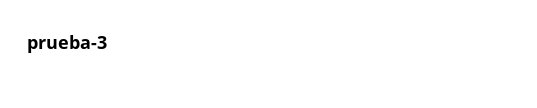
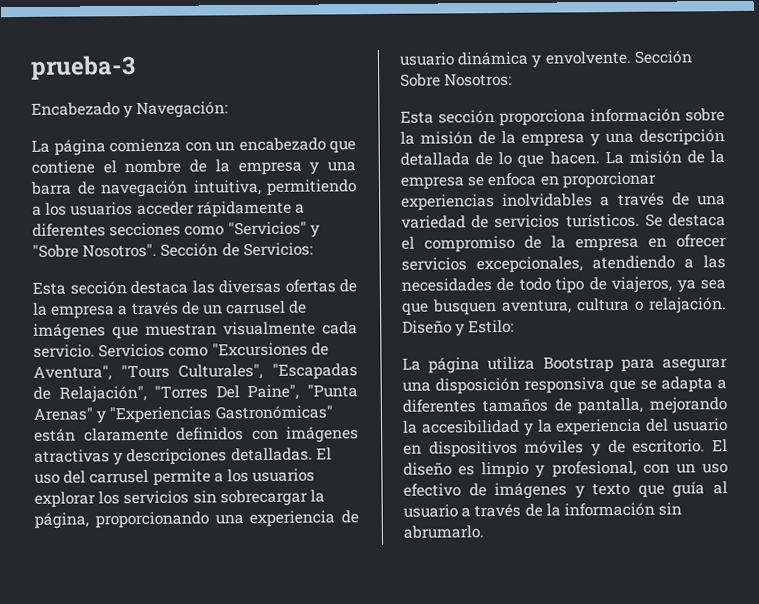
+ Encabezado y Navegación:
+ La página comienza con un encabezado que contiene el nombre de la empresa y una barra de navegación intuitiva, permitiendo a los usuarios acceder rápidamente a diferentes secciones como "Servicios" y "Sobre Nosotros". Sección de Servicios:
+ Esta sección destaca las diversas ofertas de la empresa a través de un carrusel de imágenes que muestran visualmente cada servicio. Servicios como "Excursiones de Aventura", "Tours Culturales", "Escapadas de Relajación", "Torres Del Paine", "Punta Arenas" y "Experiencias Gastronómicas" están claramente definidos con imágenes atractivas y descripciones detalladas. El uso del carrusel permite a los usuarios explorar los servicios sin sobrecargar la página, proporcionando una experiencia de usuario dinámica y envolvente. Sección Sobre Nosotros:
+ Esta sección proporciona información sobre la misión de la empresa y una descripción detallada de lo que hacen. La misión de la empresa se enfoca en proporcionar experiencias inolvidables a través de una variedad de servicios turísticos. Se destaca el compromiso de la empresa en ofrecer servicios excepcionales, atendiendo a las necesidades de todo tipo de viajeros, ya sea que busquen aventura, cultura o relajación. Diseño y Estilo:
+ La página utiliza Bootstrap para asegurar una disposición responsiva que se adapta a diferentes tamaños de pantalla, mejorando la accesibilidad y la experiencia del usuario en dispositivos móviles y de escritorio. El diseño es limpio y profesional, con un uso efectivo de imágenes y texto que guía al usuario a través de la información sin abrumarlo.

